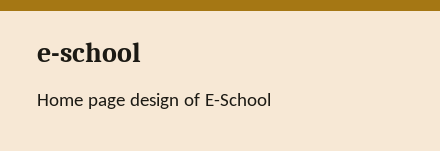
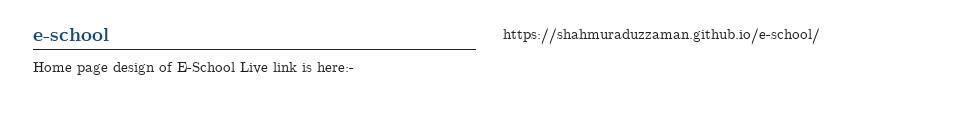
- Home page design of E-School
+ Home page design of E-School Live link is here:- https://shahmuraduzzaman.github.io/e-school/

